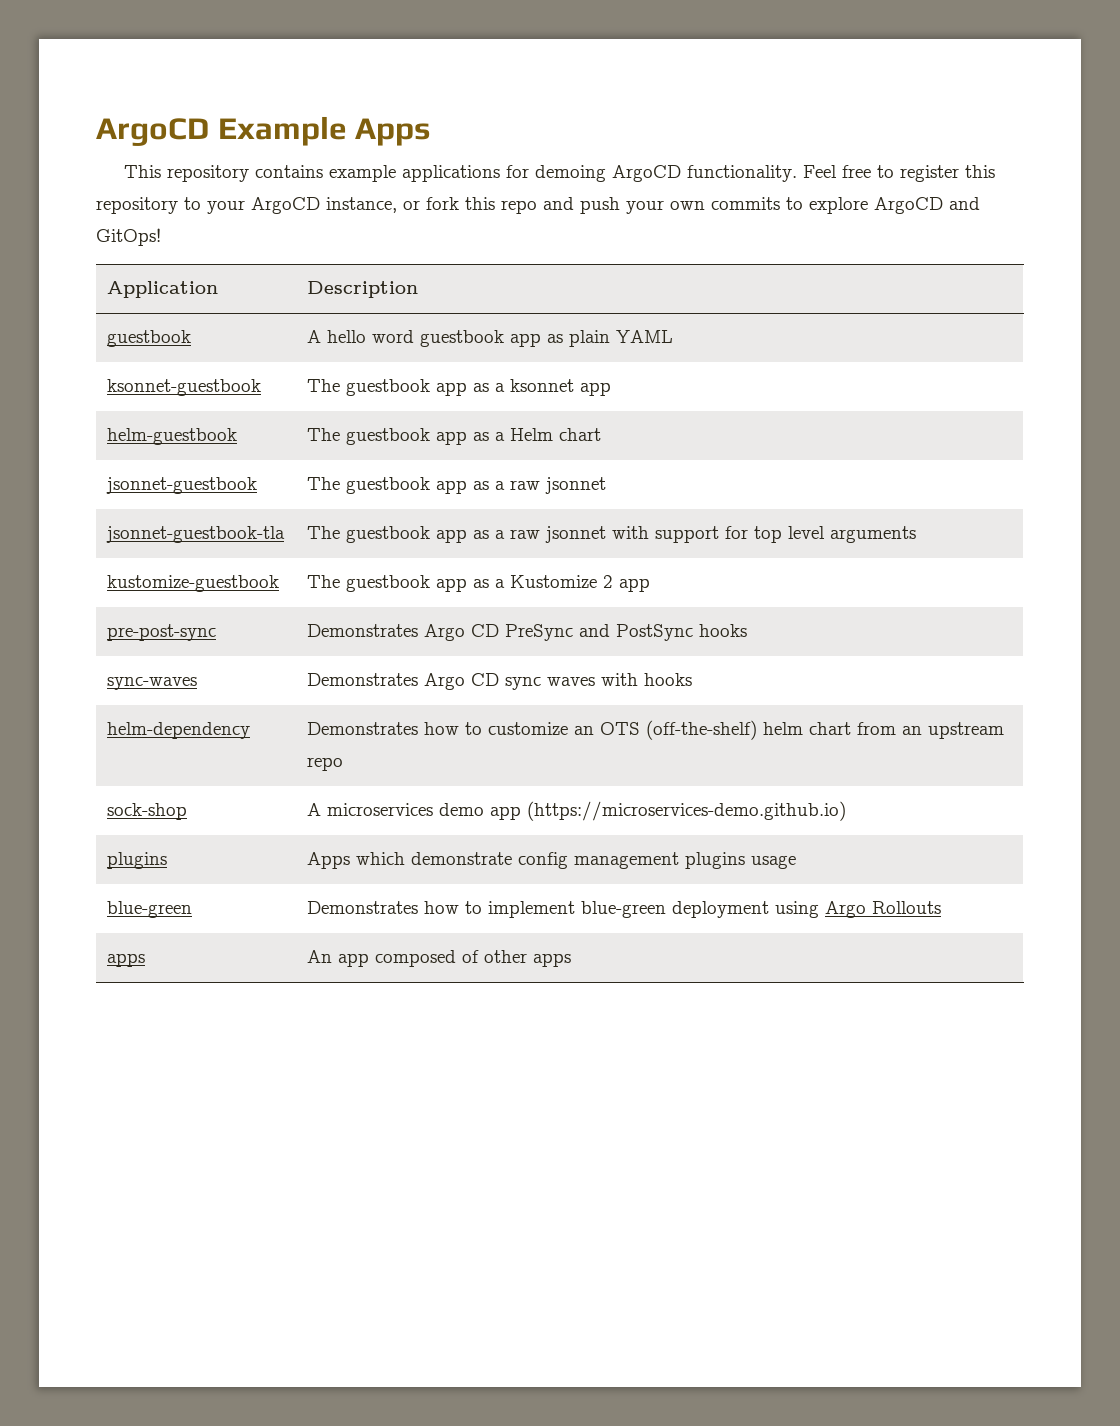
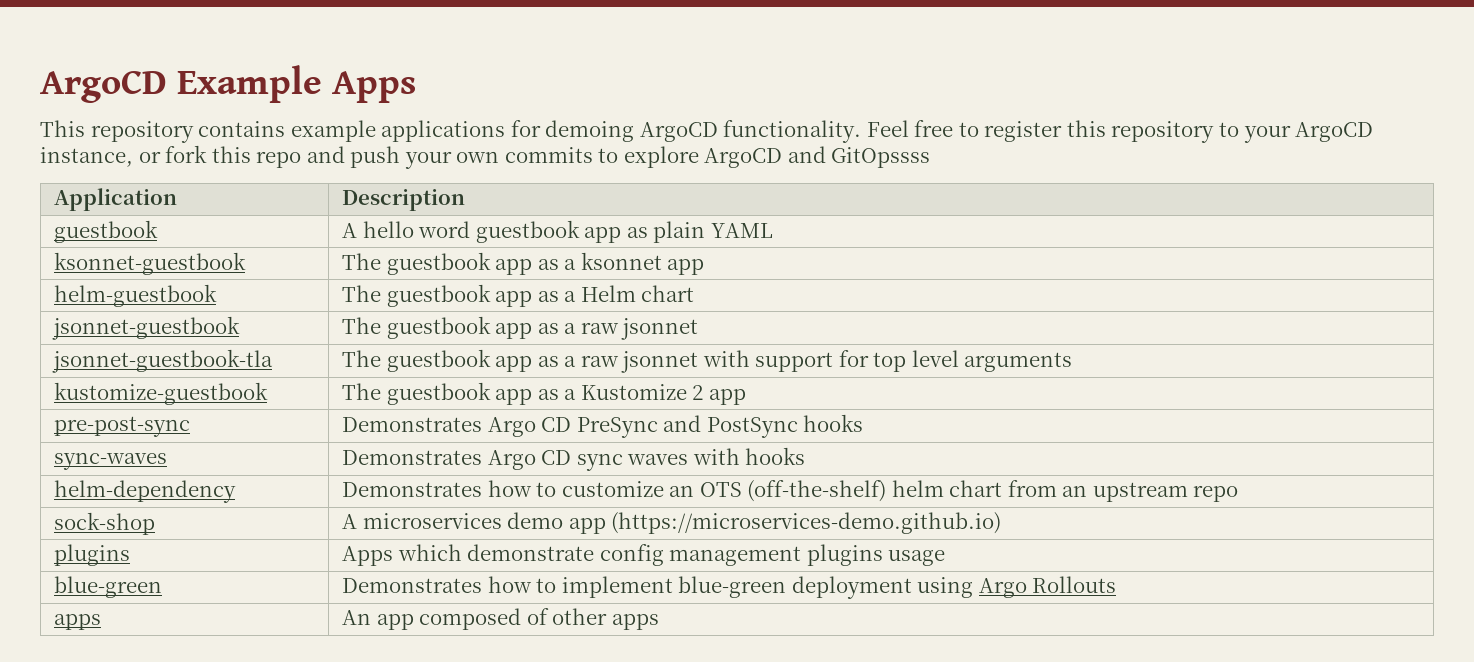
- Feel free to register this repository to your ArgoCD instance, or fork this repo and push your own commits to explore ArgoCD and GitOps!
+ Feel free to register this repository to your ArgoCD instance, or fork this repo and push your own commits to explore ArgoCD and GitOpssss

